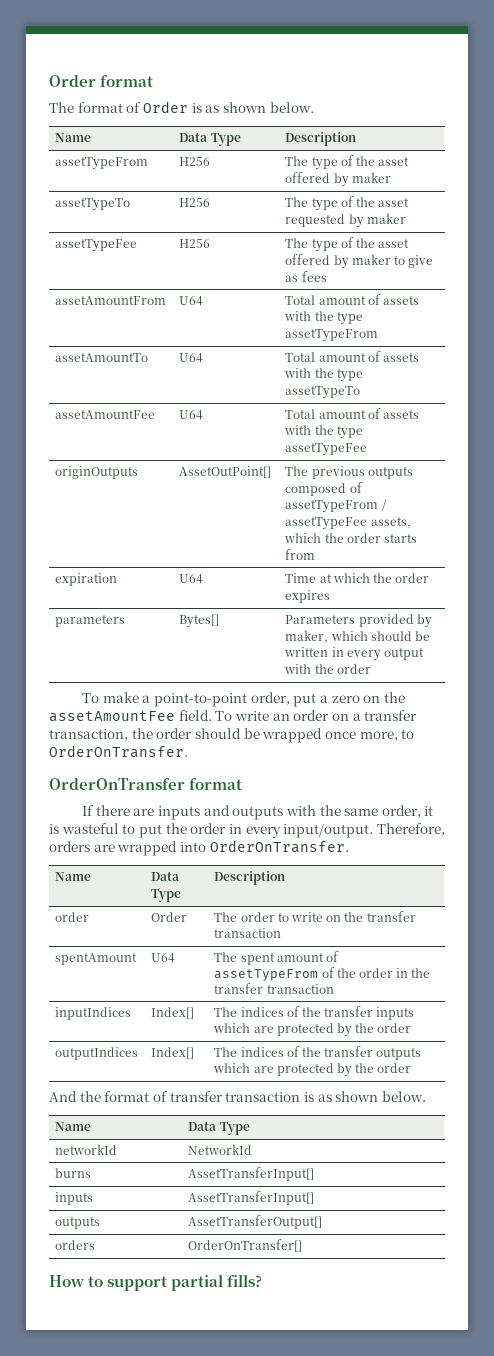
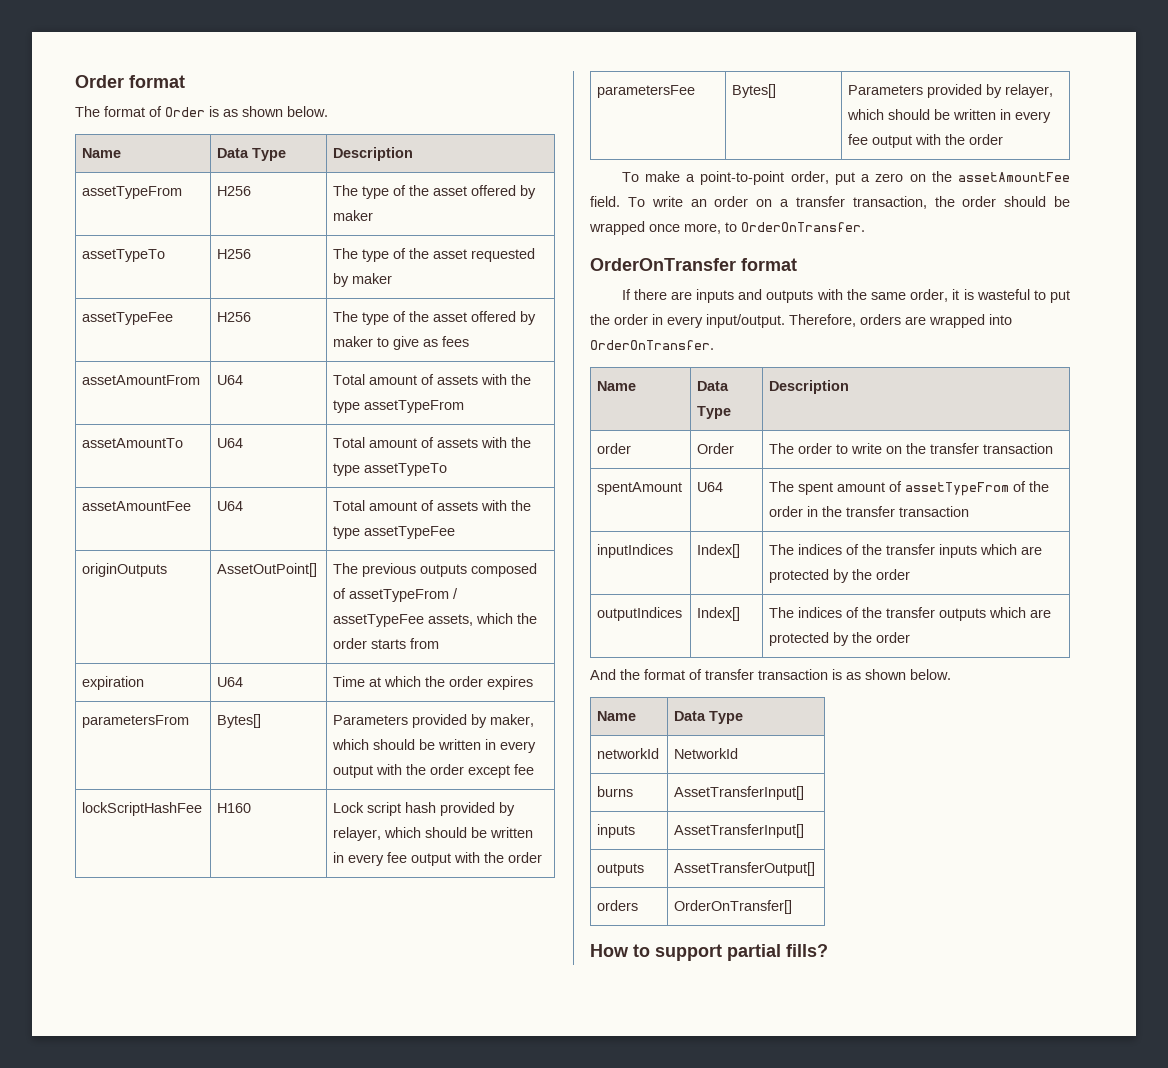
- parameters | Bytes[] | Parameters provided by maker, which should be written in every output with the order
+ parametersFrom | Bytes[] | Parameters provided by maker, which should be written in every output with the order except fee
+ lockScriptHashFee | H160 | Lock script hash provided by relayer, which should be written in every fee output with the order
+ parametersFee | Bytes[] | Parameters provided by relayer, which should be written in every fee output with the order

